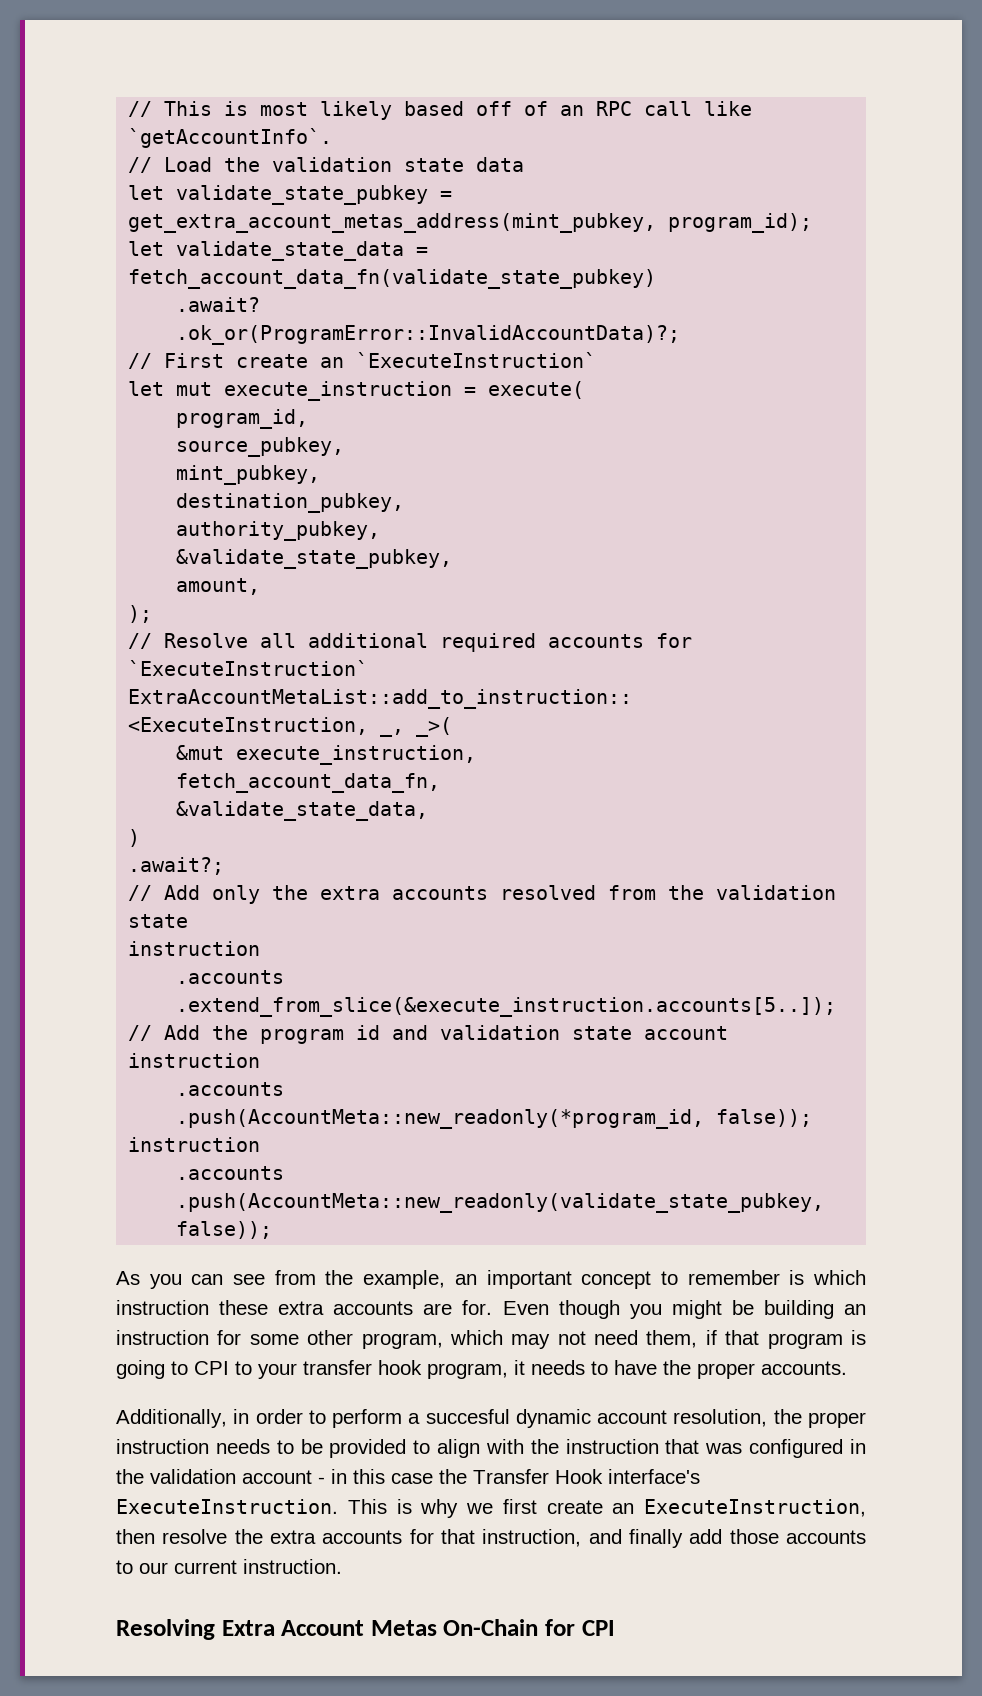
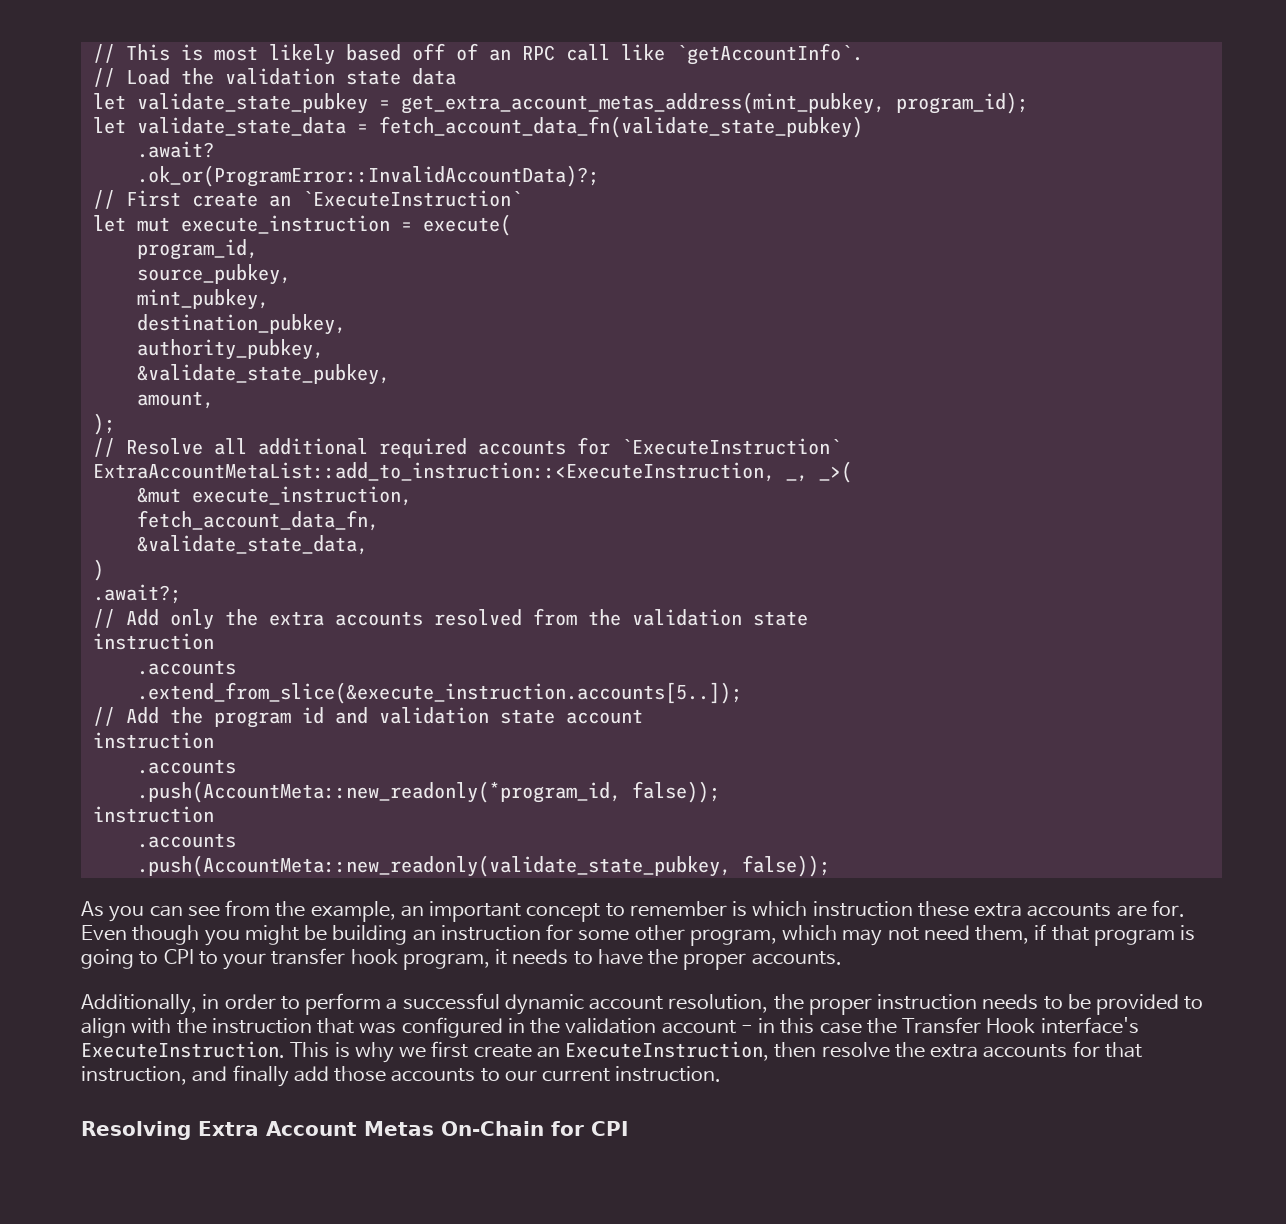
- Additionally, in order to perform a succesful dynamic account resolution, the proper instruction needs to be provided to align with the instruction that was configured in the validation account - in this case the Transfer Hook interface's ExecuteInstruction.
+ Additionally, in order to perform a successful dynamic account resolution, the proper instruction needs to be provided to align with the instruction that was configured in the validation account - in this case the Transfer Hook interface's ExecuteInstruction.

